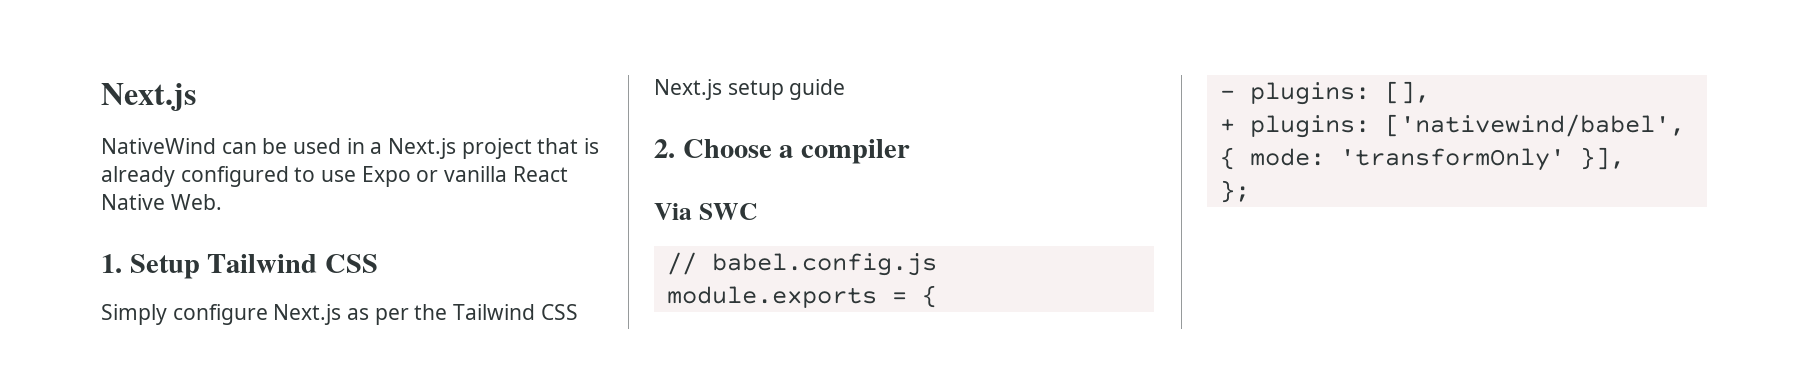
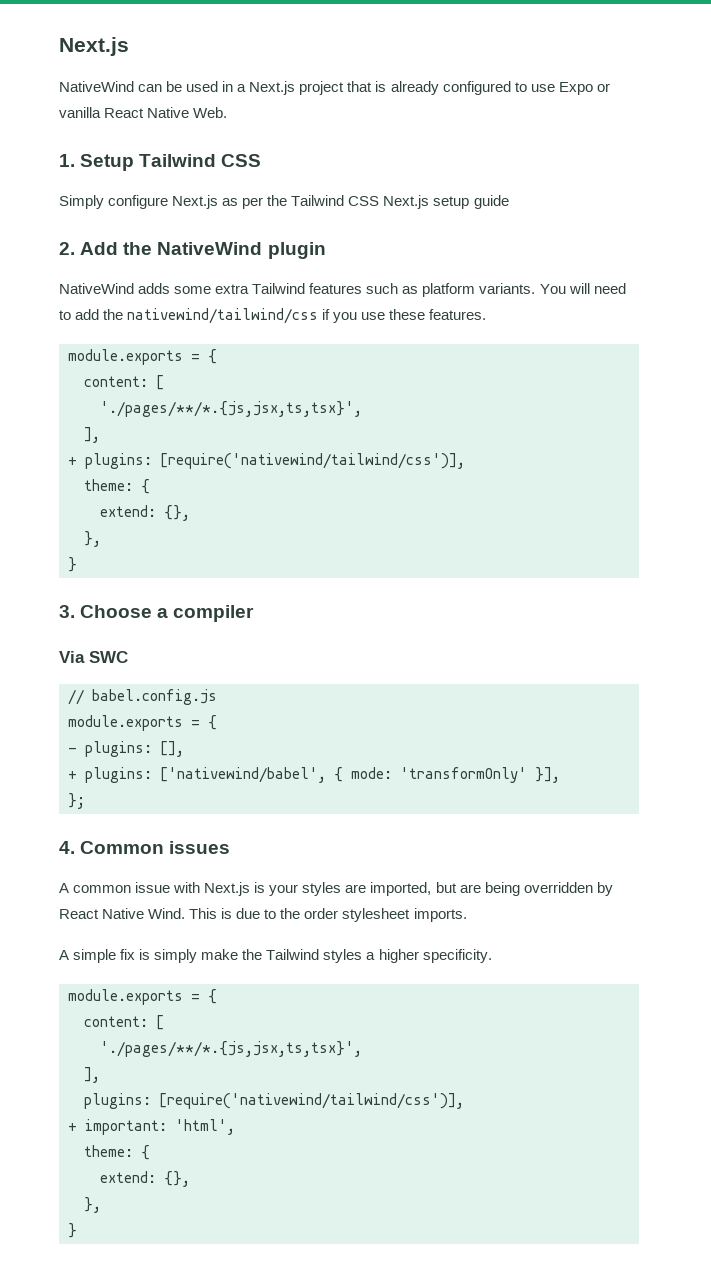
- 2. Choose a compiler
+ 2. Add the NativeWind plugin
+ NativeWind adds some extra Tailwind features such as platform variants. You will need to add the nativewind/tailwind/css if you use these features.
+ module.exports = {
+ content: [
+ './pages/**/*.{js,jsx,ts,tsx}',
+ ],
+ + plugins: [require('nativewind/tailwind/css')],
+ theme: {
+ extend: {},
+ },
+ }
+ 3. Choose a compiler
+ 4. Common issues
+ A common issue with Next.js is your styles are imported, but are being overridden by React Native Wind. This is due to the order stylesheet imports.
+ A simple fix is simply make the Tailwind styles a higher specificity.
+ module.exports = {
+ content: [
+ './pages/**/*.{js,jsx,ts,tsx}',
+ ],
+ plugins: [require('nativewind/tailwind/css')],
+ + important: 'html',
+ theme: {
+ extend: {},
+ },
+ }

